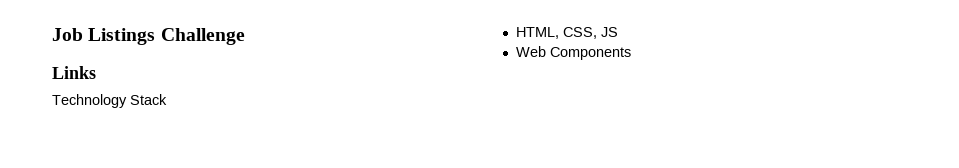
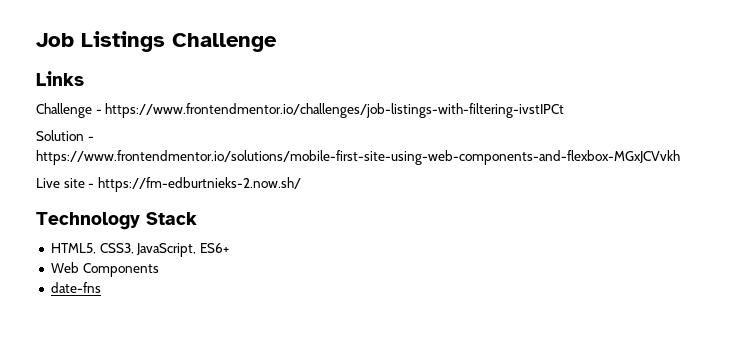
+ Challenge - https://www.frontendmentor.io/challenges/job-listings-with-filtering-ivstIPCt
+ Solution - https://www.frontendmentor.io/solutions/mobile-first-site-using-web-components-and-flexbox-MGxJCVvkh
+ Live site - https://fm-edburtnieks-2.now.sh/
  Technology Stack
- HTML, CSS, JS
+ HTML5, CSS3, JavaScript, ES6+
+ date-fns

